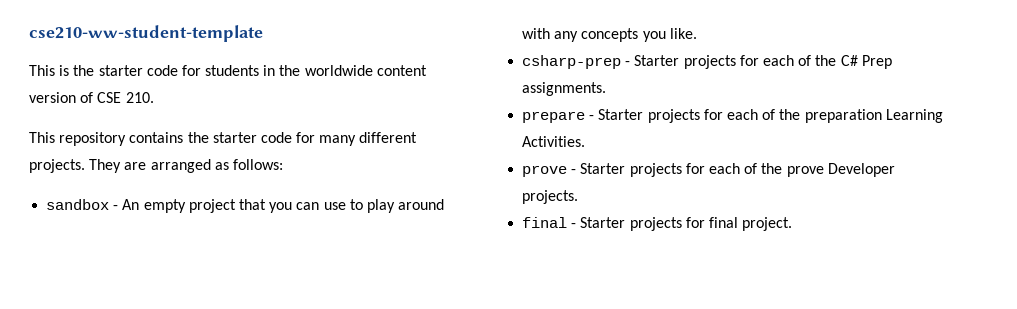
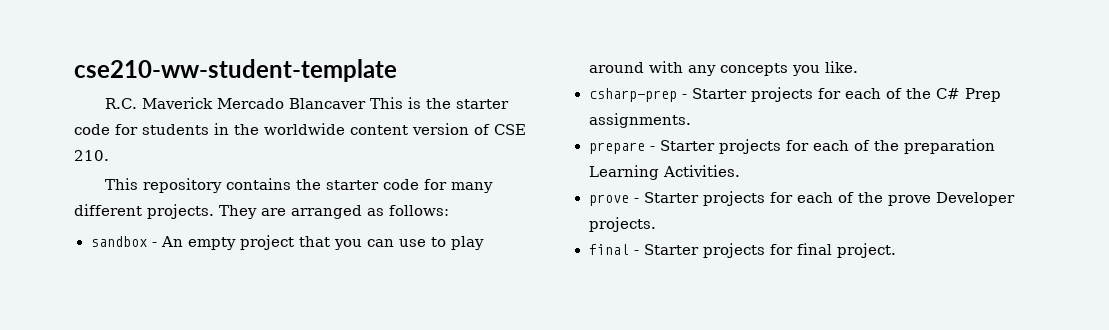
- This is the starter code for students in the worldwide content version of CSE 210.
+ R.C. Maverick Mercado Blancaver This is the starter code for students in the worldwide content version of CSE 210.

